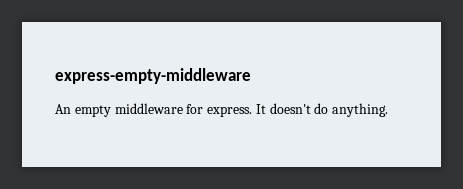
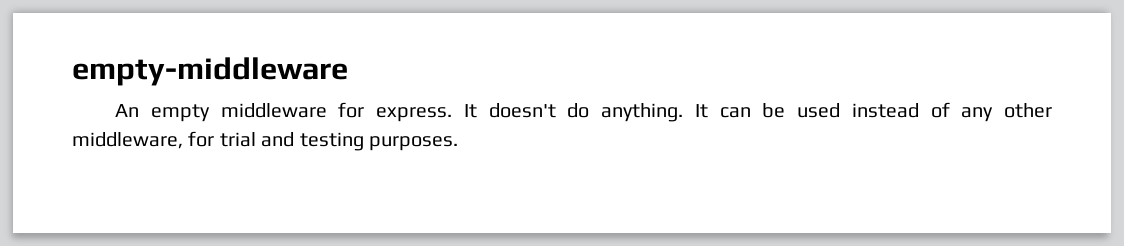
- express-empty-middleware
+ empty-middleware
+ It can be used instead of any other middleware, for trial and testing purposes.

